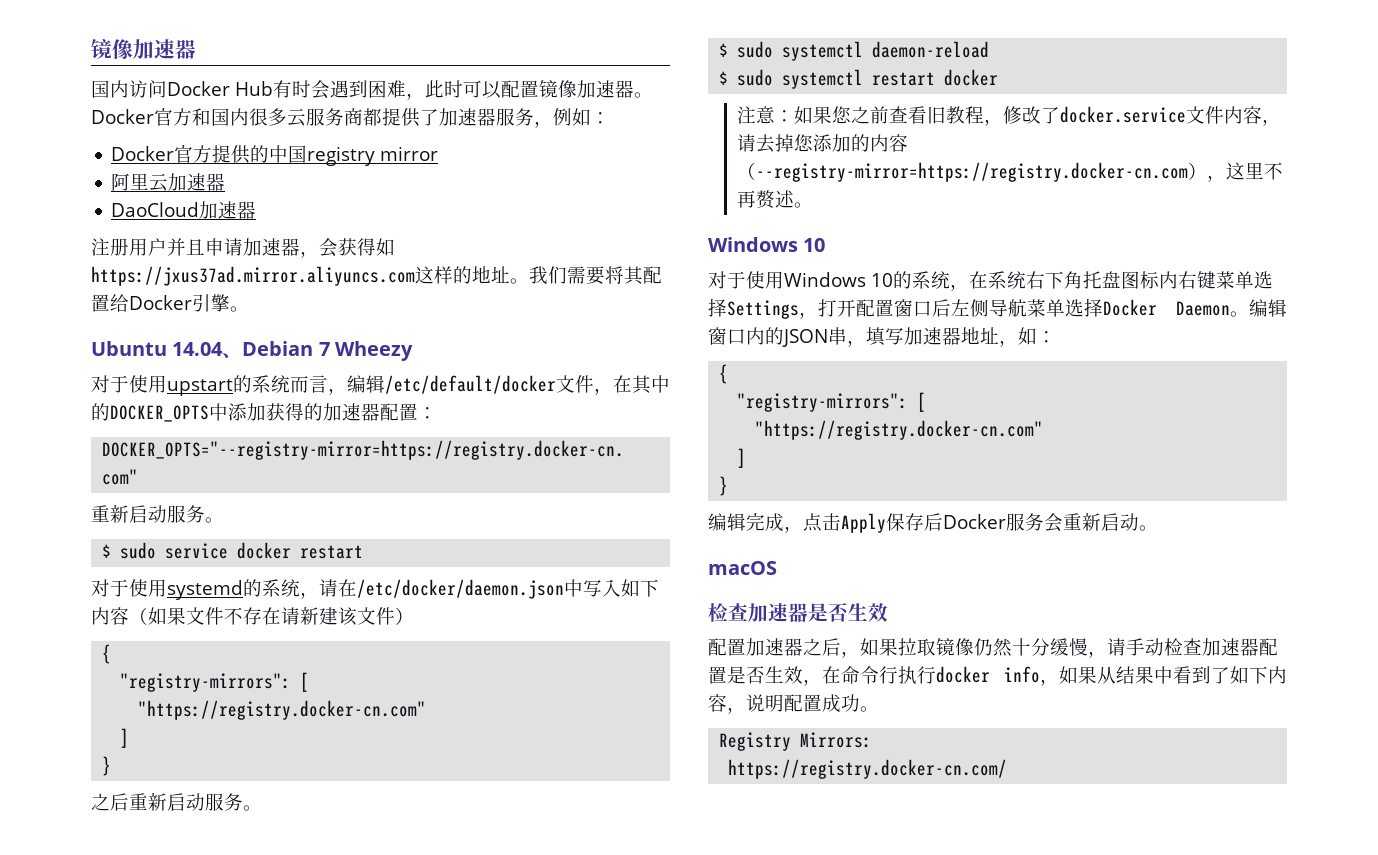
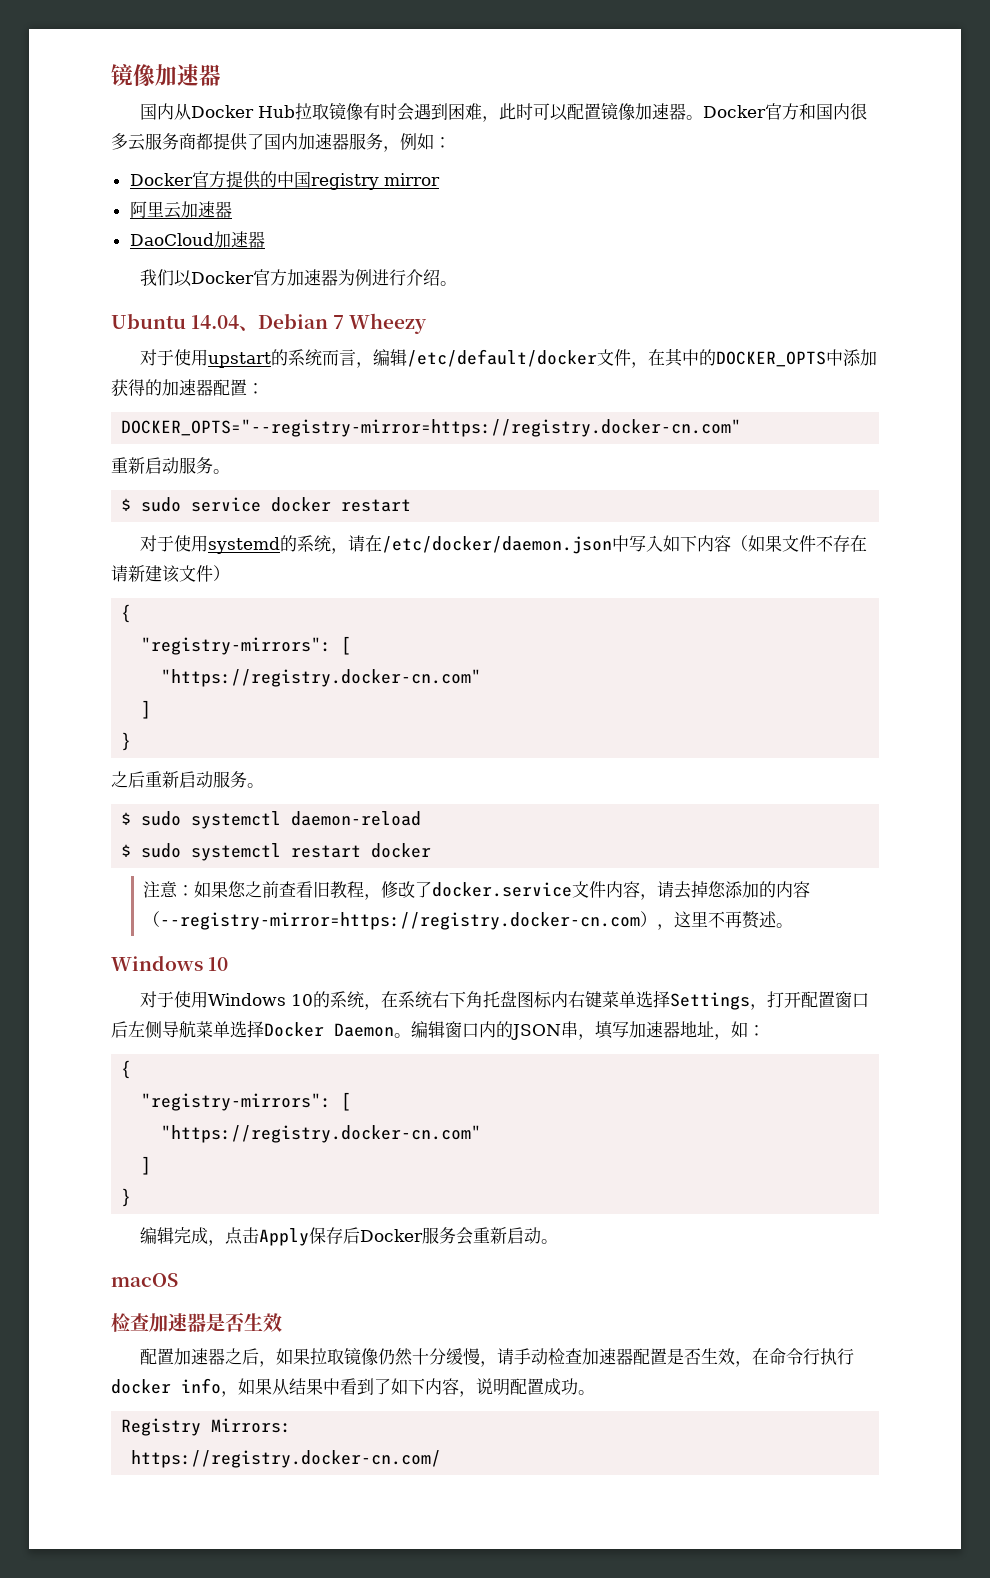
- 国内访问Docker Hub有时会遇到困难，此时可以配置镜像加速器。
+ 国内从Docker Hub拉取镜像有时会遇到困难，此时可以配置镜像加速器。
- Docker官方和国内很多云服务商都提供了加速器服务，例如：
+ Docker官方和国内很多云服务商都提供了国内加速器服务，例如：
- 注册用户并且申请加速器，会获得如https://jxus37ad.mirror.aliyuncs.com这样的地址。我们需要将其配置给Docker引擎。
+ 我们以Docker官方加速器为例进行介绍。

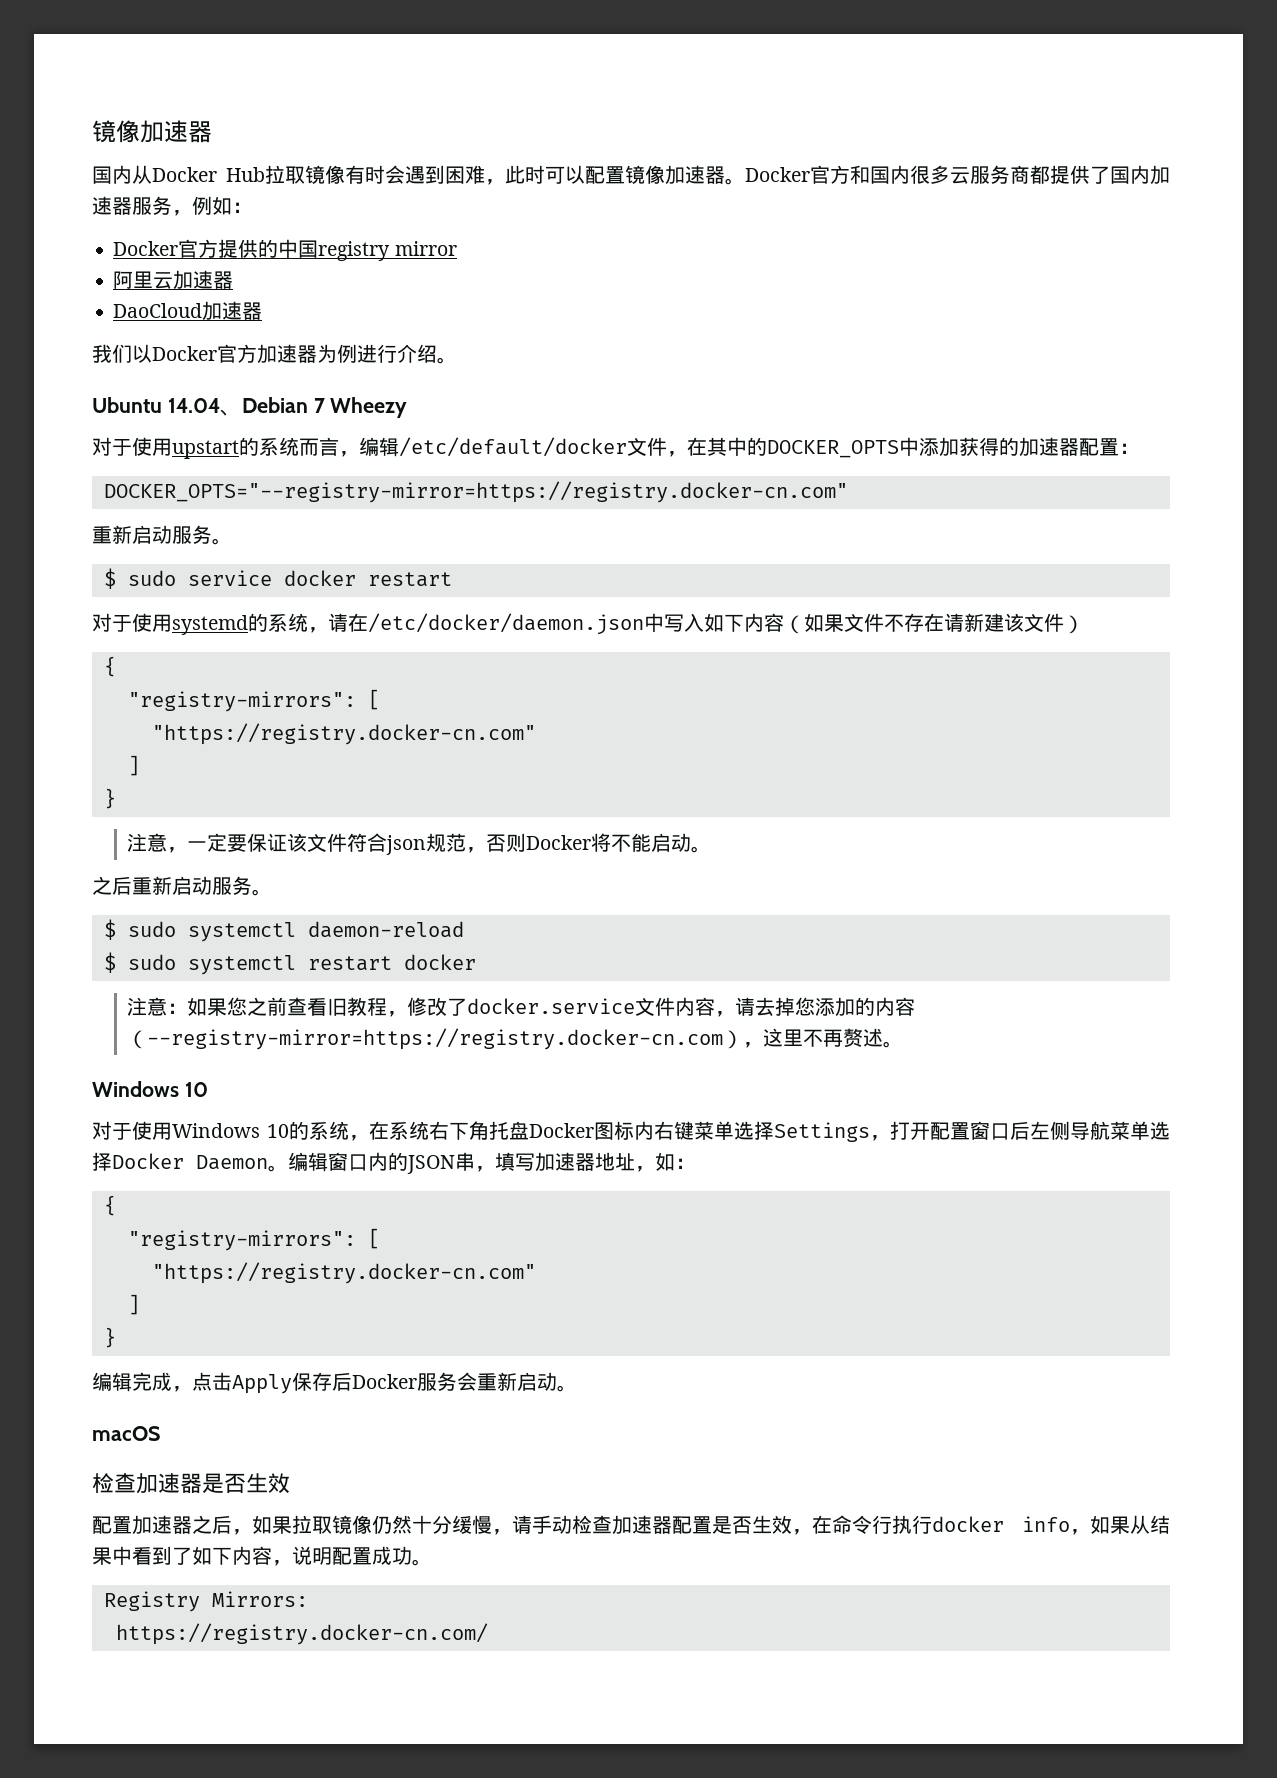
+ 注意，一定要保证该文件符合json规范，否则Docker将不能启动。
- 对于使用Windows 10的系统，在系统右下角托盘图标内右键菜单选择Settings，打开配置窗口后左侧导航菜单选择Docker Daemon。
+ 对于使用Windows 10的系统，在系统右下角托盘Docker图标内右键菜单选择Settings，打开配置窗口后左侧导航菜单选择Docker Daemon。

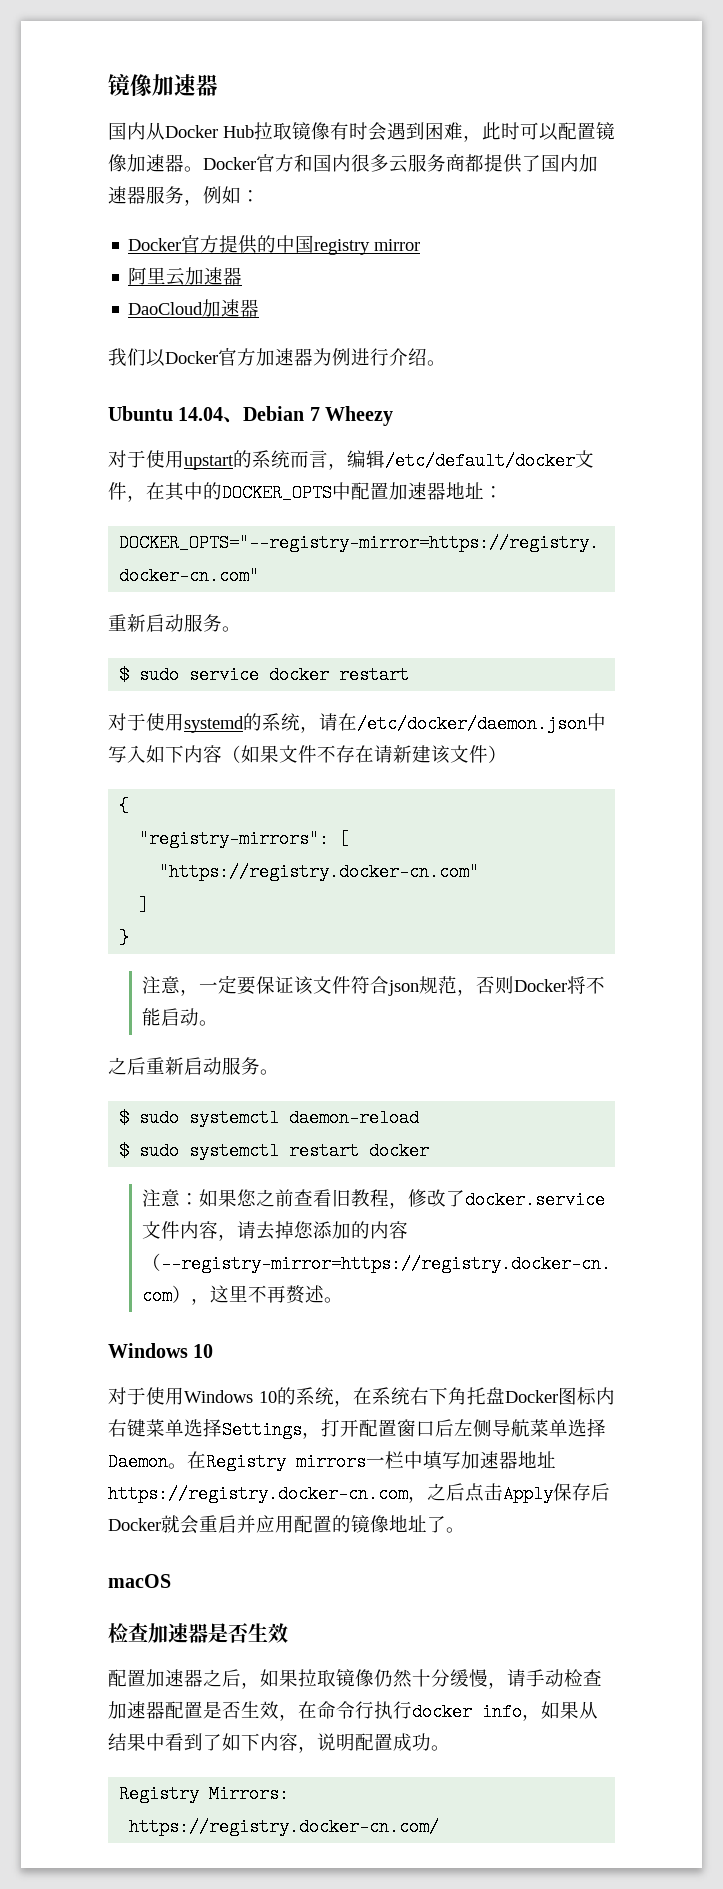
- 对于使用upstart的系统而言，编辑/etc/default/docker文件，在其中的DOCKER_OPTS中添加获得的加速器配置：
+ 对于使用upstart的系统而言，编辑/etc/default/docker文件，在其中的DOCKER_OPTS中配置加速器地址：
- 对于使用Windows 10的系统，在系统右下角托盘Docker图标内右键菜单选择Settings，打开配置窗口后左侧导航菜单选择Docker Daemon。编辑窗口内的JSON串，填写加速器地址，如：
- {
- "registry-mirrors": [
- "https://registry.docker-cn.com"
- ]
- }
- 编辑完成，点击Apply保存后Docker服务会重新启动。
+ 对于使用Windows 10的系统，在系统右下角托盘Docker图标内右键菜单选择Settings，打开配置窗口后左侧导航菜单选择Daemon。在Registry mirrors一栏中填写加速器地址https://registry.docker-cn.com，之后点击Apply保存后Docker就会重启并应用配置的镜像地址了。

